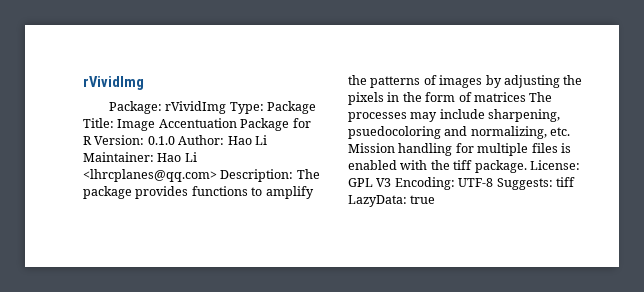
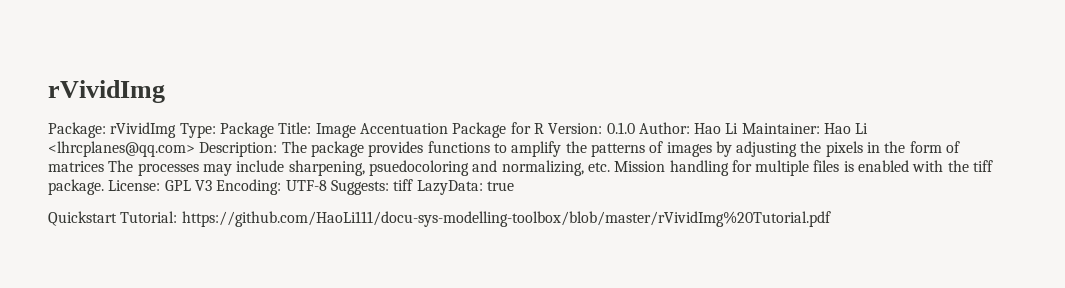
+ Quickstart Tutorial: https://github.com/HaoLi111/docu-sys-modelling-toolbox/blob/master/rVividImg%20Tutorial.pdf

